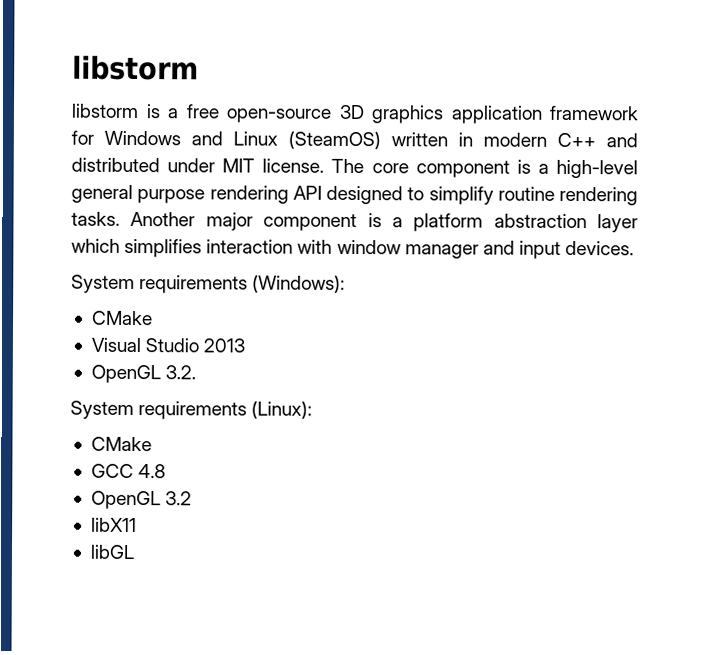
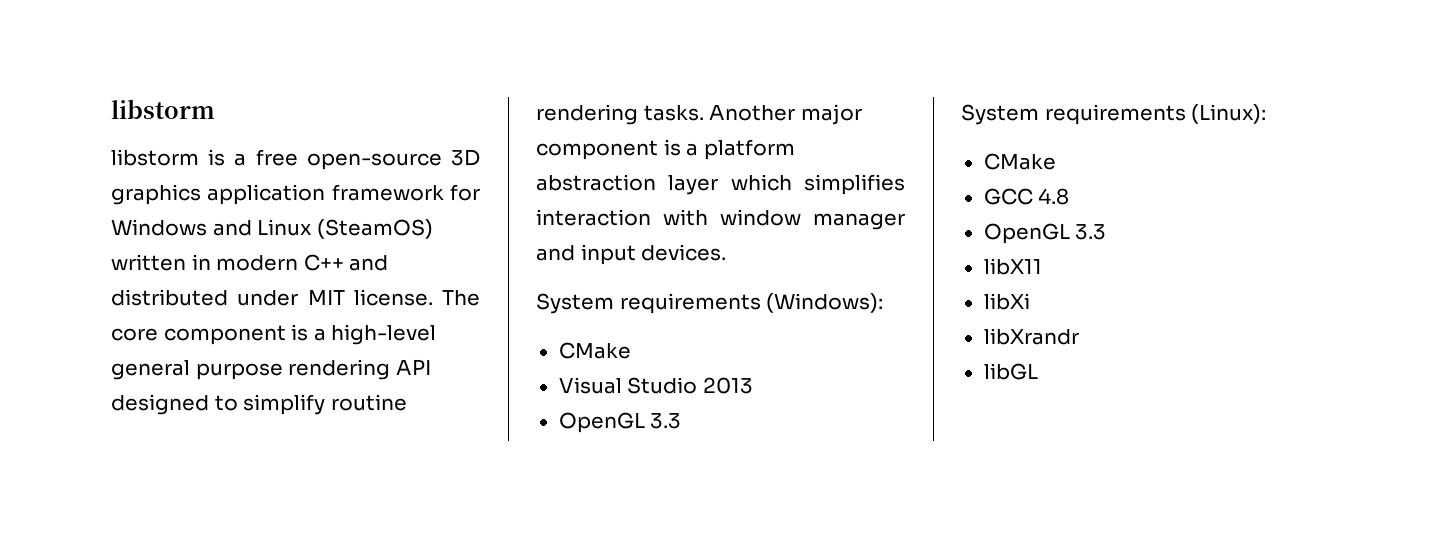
  Visual Studio 2013
- OpenGL 3.2.
+ OpenGL 3.3
  GCC 4.8
- OpenGL 3.2
+ OpenGL 3.3
+ libXi
+ libXrandr

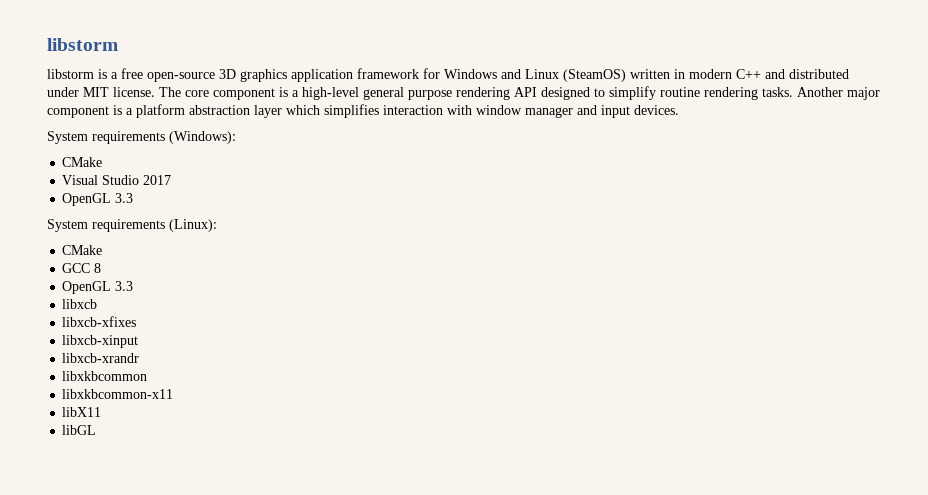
- Visual Studio 2013
+ Visual Studio 2017
- GCC 4.8
+ GCC 8
  OpenGL 3.3
+ libxcb
+ libxcb-xfixes
+ libxcb-xinput
+ libxcb-xrandr
+ libxkbcommon
+ libxkbcommon-x11
- libXi
- libXrandr

